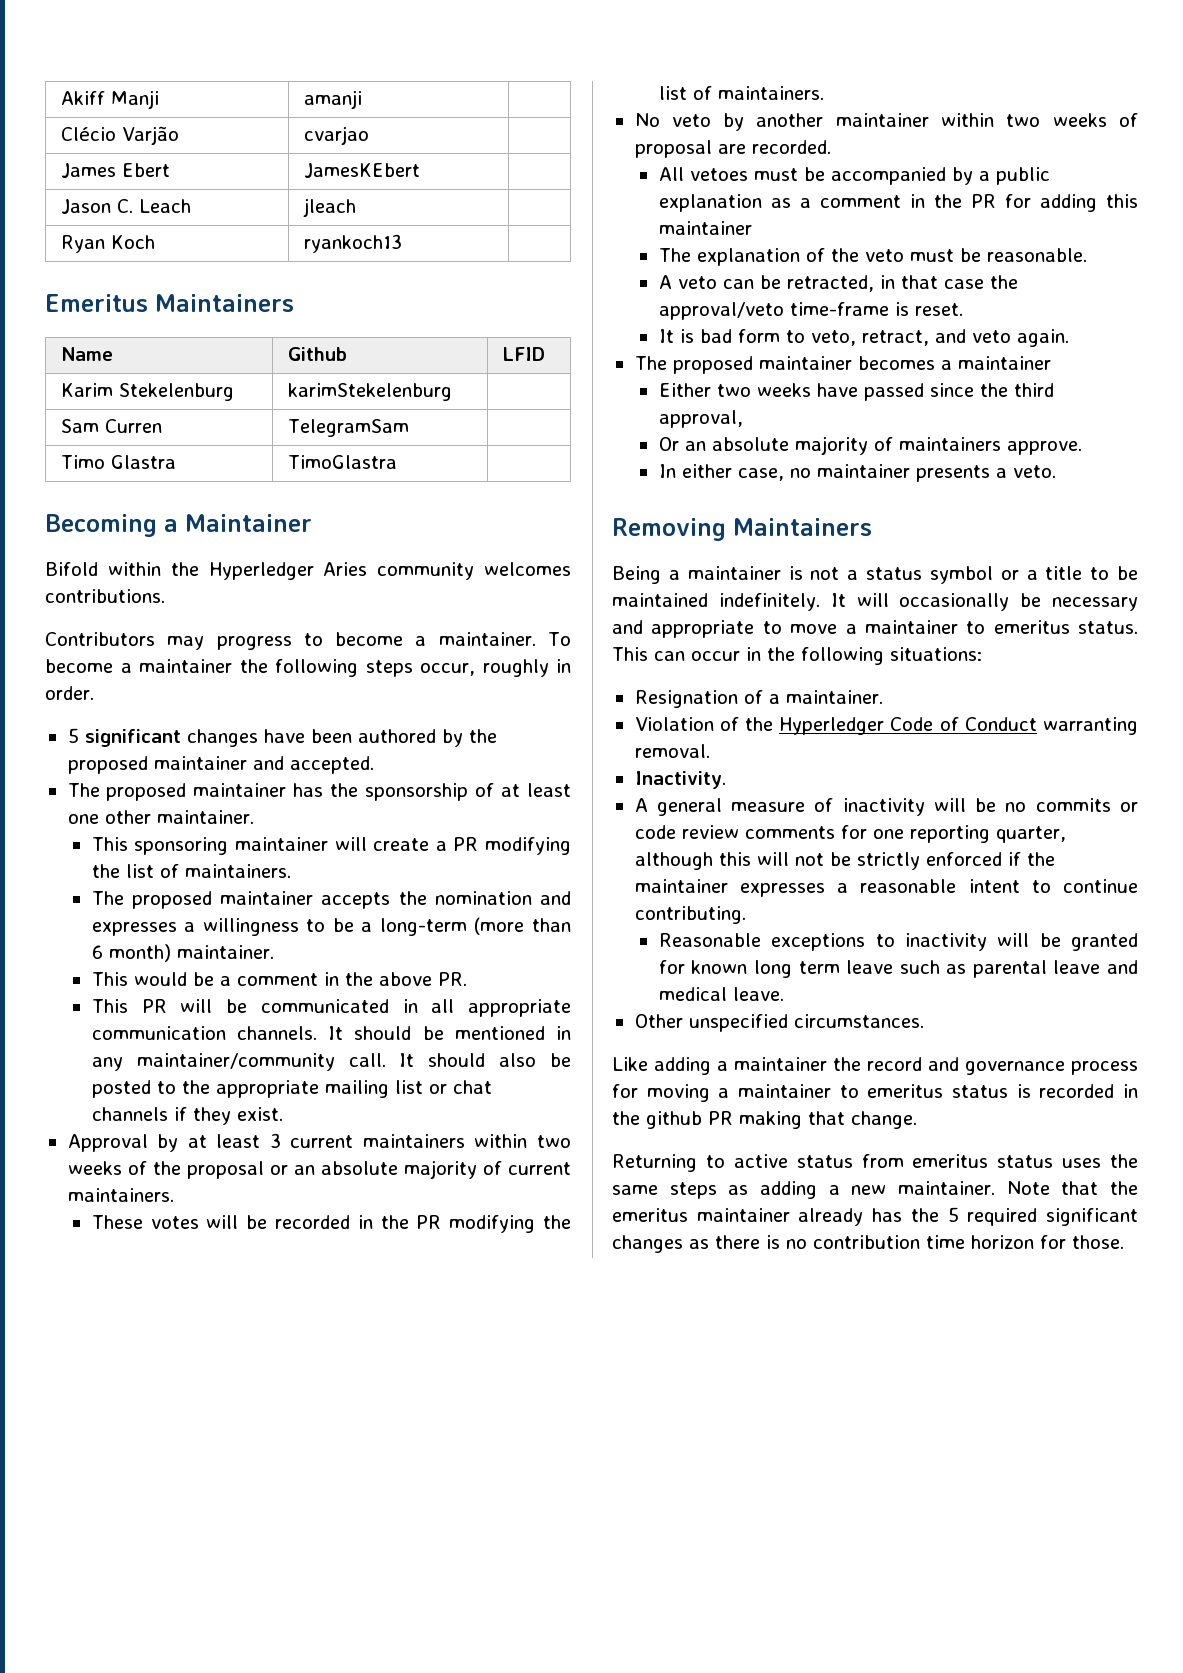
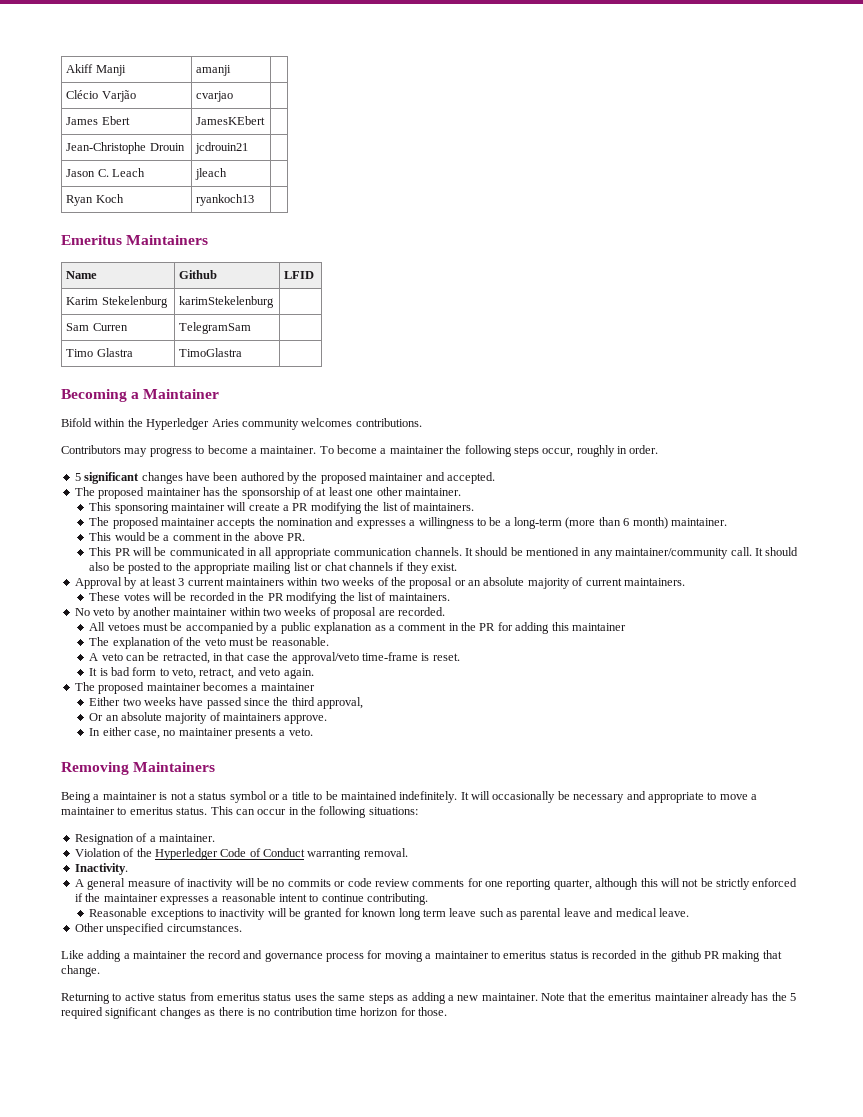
+ Jean-Christophe Drouin | jcdrouin21 |

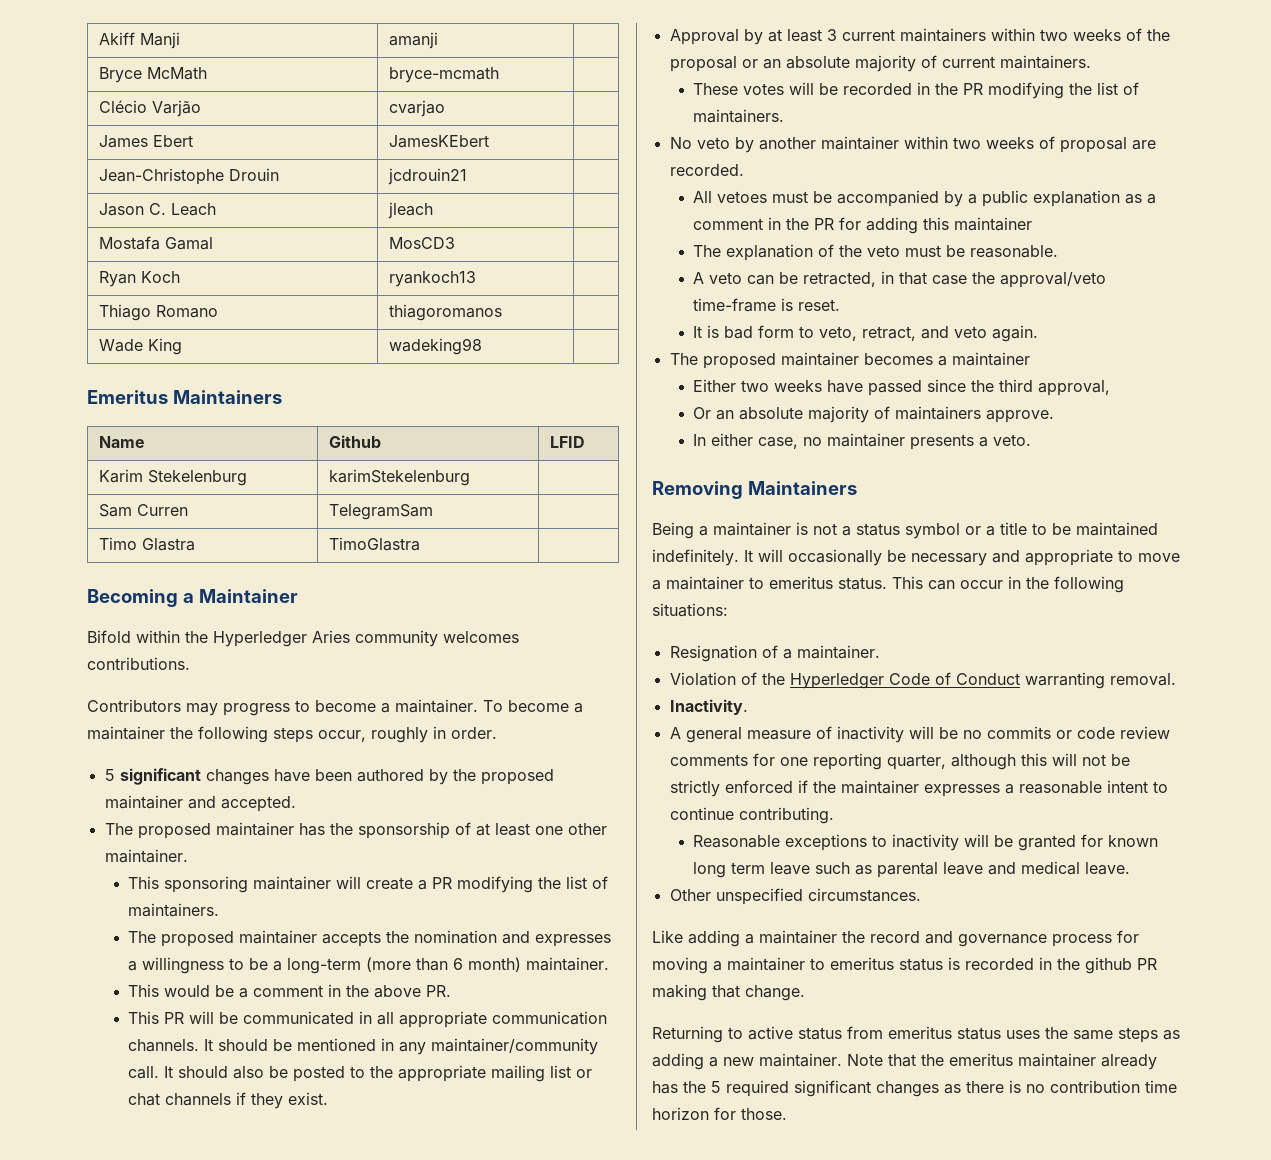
+ Bryce McMath | bryce-mcmath |
+ Mostafa Gamal | MosCD3 |
+ Thiago Romano | thiagoromanos |
+ Wade King | wadeking98 |

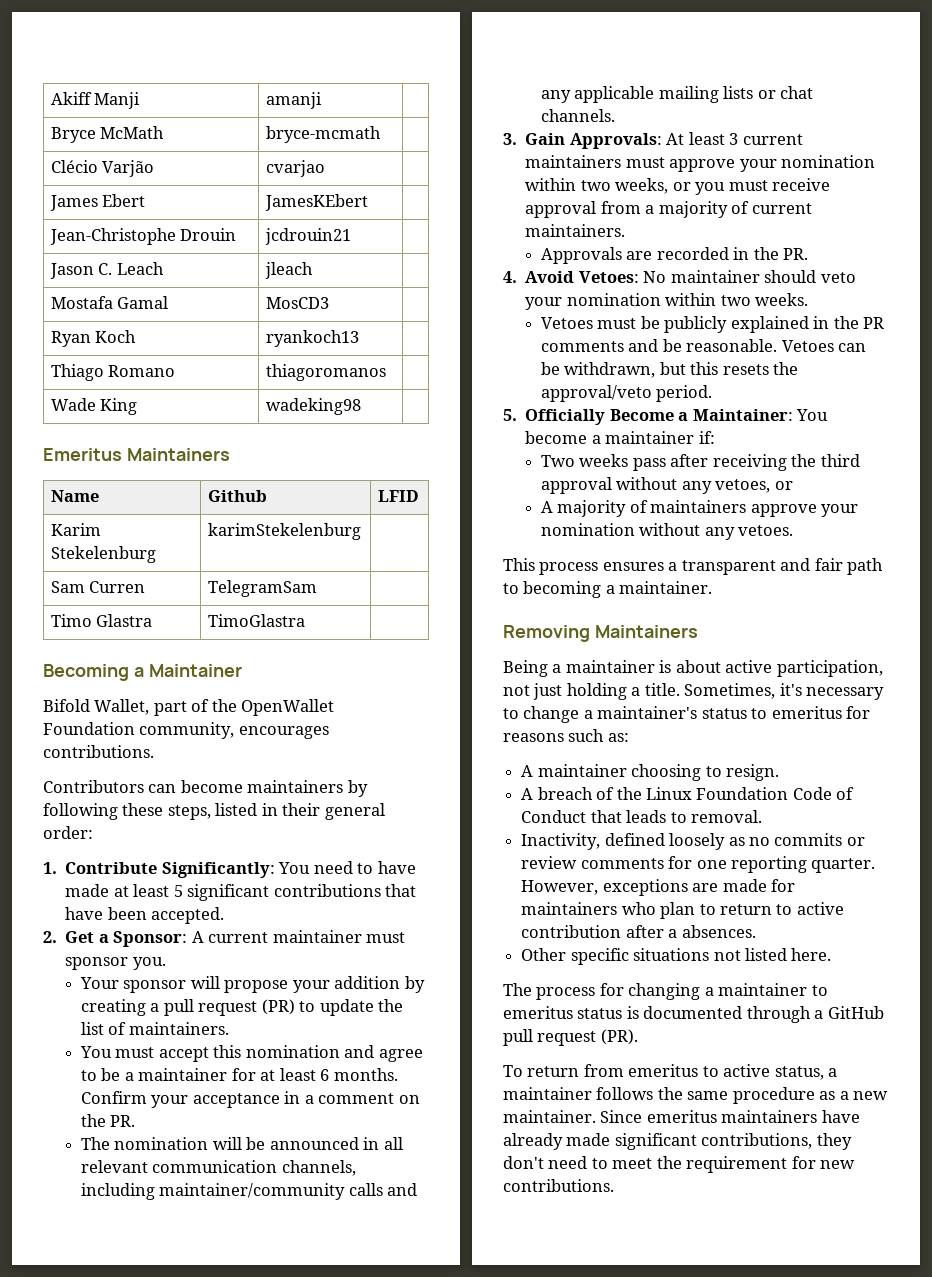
- Bifold within the Hyperledger Aries community welcomes contributions.
- Contributors may progress to become a maintainer. To become a maintainer the following steps occur, roughly in order.
- 5 significant changes have been authored by the proposed maintainer and accepted.
- The proposed maintainer has the sponsorship of at least one other maintainer.
- This sponsoring maintainer will create a PR modifying the list of maintainers.
- The proposed maintainer accepts the nomination and expresses a willingness to be a long-term (more than 6 month) maintainer.
- This would be a comment in the above PR.
- This PR will be communicated in all appropriate communication channels. It should be mentioned in any maintainer/community call. It should also be posted to the appropriate mailing list or chat channels if they exist.
- Approval by at least 3 current maintainers within two weeks of the proposal or an absolute majority of current maintainers.
- These votes will be recorded in the PR modifying the list of maintainers.
- No veto by another maintainer within two weeks of proposal are recorded.
- All vetoes must be accompanied by a public explanation as a comment in the PR for adding this maintainer
- The explanation of the veto must be reasonable.
- A veto can be retracted, in that case the approval/veto time-frame is reset.
- It is bad form to veto, retract, and veto again.
- The proposed maintainer becomes a maintainer
- Either two weeks have passed since the third approval,
- Or an absolute majority of maintainers approve.
- In either case, no maintainer presents a veto.
+ Bifold Wallet, part of the OpenWallet Foundation community, encourages contributions.
+ Contributors can become maintainers by following these steps, listed in their general order:
+ 1. Contribute Significantly: You need to have made at least 5 significant contributions that have been accepted.
+ 2. Get a Sponsor: A current maintainer must sponsor you.
+ Your sponsor will propose your addition by creating a pull request (PR) to update the list of maintainers.
+ You must accept this nomination and agree to be a maintainer for at least 6 months. Confirm your acceptance in a comment on the PR.
+ The nomination will be announced in all relevant communication channels, including maintainer/community calls and any applicable mailing lists or chat channels.
+ 3. Gain Approvals: At least 3 current maintainers must approve your nomination within two weeks, or you must receive approval from a majority of current maintainers.
+ Approvals are recorded in the PR.
+ 4. Avoid Vetoes: No maintainer should veto your nomination within two weeks.
+ Vetoes must be publicly explained in the PR comments and be reasonable. Vetoes can be withdrawn, but this resets the approval/veto period.
+ 5. Officially Become a Maintainer: You become a maintainer if:
+ Two weeks pass after receiving the third approval without any vetoes, or
+ A majority of maintainers approve your nomination without any vetoes.
+ This process ensures a transparent and fair path to becoming a maintainer.
- Being a maintainer is not a status symbol or a title to be maintained indefinitely. It will occasionally be necessary and appropriate to move a maintainer to emeritus status. This can occur in the following situations:
- Resignation of a maintainer.
- Violation of the Hyperledger Code of Conduct warranting removal.
- Inactivity.
- A general measure of inactivity will be no commits or code review comments for one reporting quarter, although this will not be strictly enforced if the maintainer expresses a reasonable intent to continue contributing.
- Reasonable exceptions to inactivity will be granted for known long term leave such as parental leave and medical leave.
- Other unspecified circumstances.
- Like adding a maintainer the record and governance process for moving a maintainer to emeritus status is recorded in the github PR making that change.
- Returning to active status from emeritus status uses the same steps as adding a new maintainer. Note that the emeritus maintainer already has the 5 required significant changes as there is no contribution time horizon for those.
+ Being a maintainer is about active participation, not just holding a title. Sometimes, it's necessary to change a maintainer's status to emeritus for reasons such as:
+ A maintainer choosing to resign.
+ A breach of the Linux Foundation Code of Conduct that leads to removal.
+ Inactivity, defined loosely as no commits or review comments for one reporting quarter. However, exceptions are made for maintainers who plan to return to active contribution after a absences.
+ Other specific situations not listed here.
+ The process for changing a maintainer to emeritus status is documented through a GitHub pull request (PR).
+ To return from emeritus to active status, a maintainer follows the same procedure as a new maintainer. Since emeritus maintainers have already made significant contributions, they don't need to meet the requirement for new contributions.

